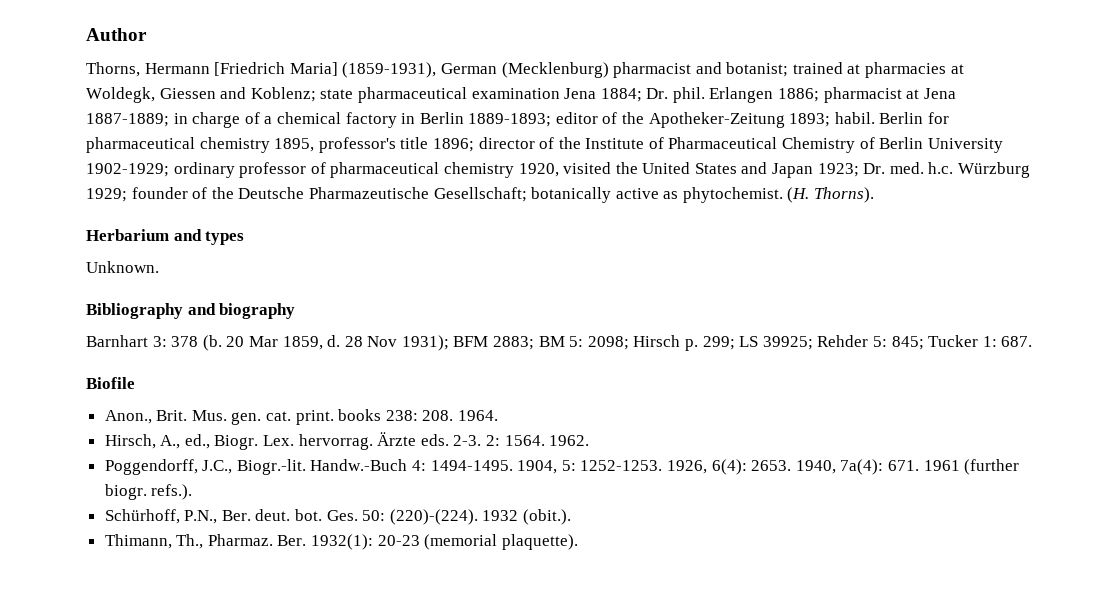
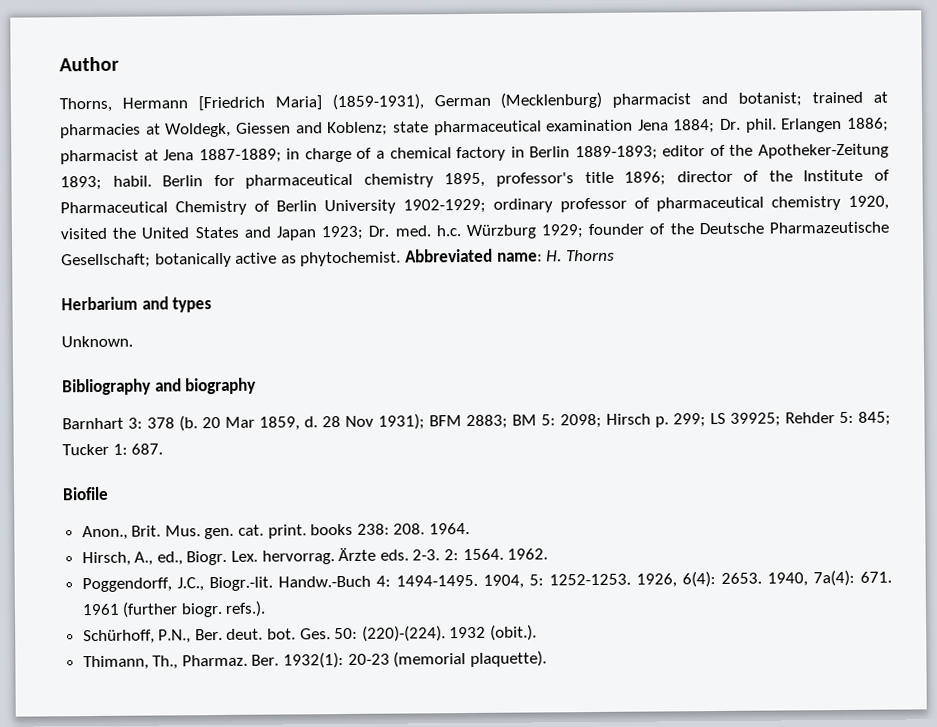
- (H. Thorns).
+ Abbreviated name: H. Thorns

